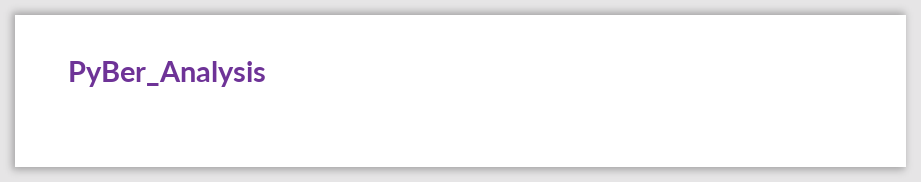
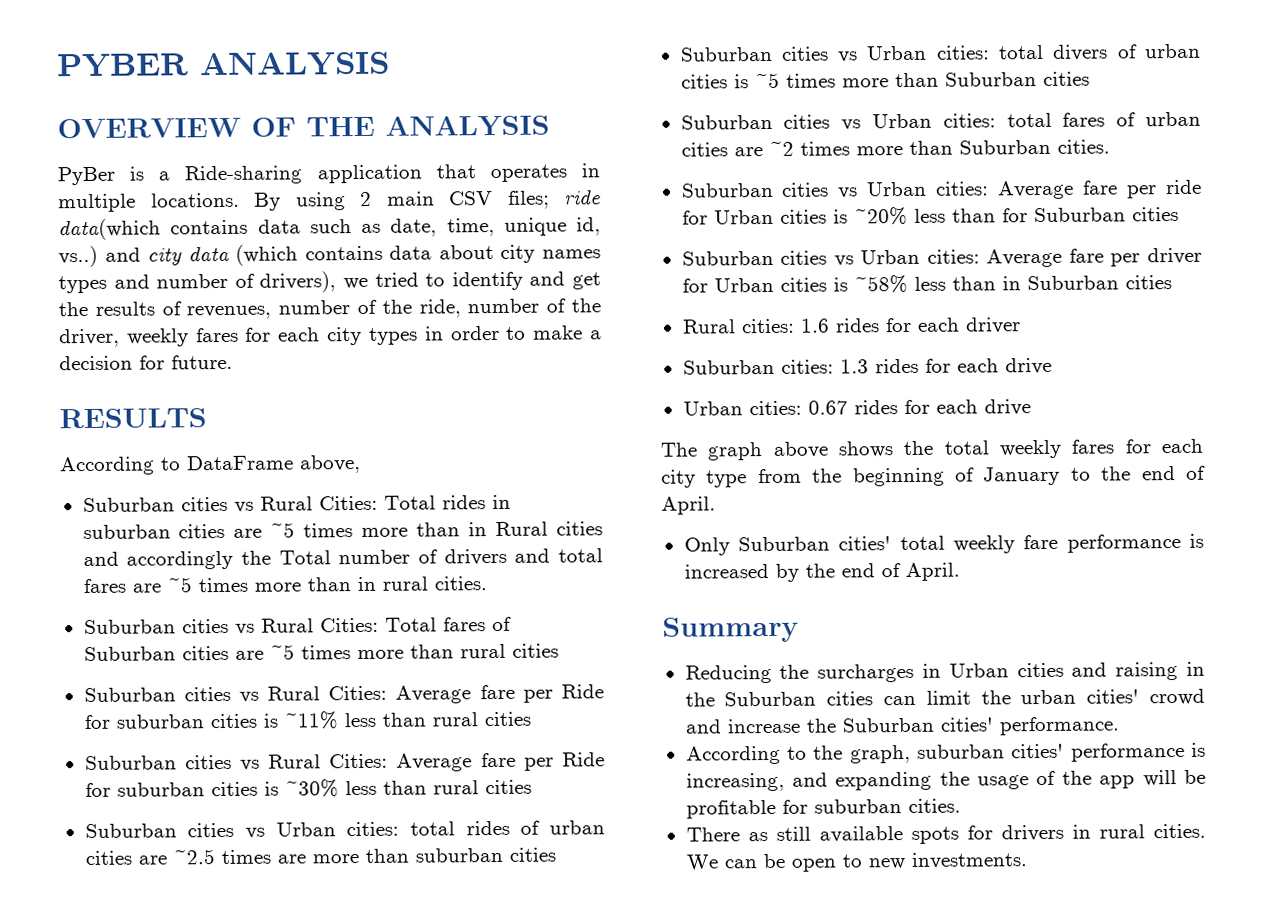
- PyBer_Analysis
+ PYBER ANALYSIS
+ OVERVIEW OF THE ANALYSIS
+ PyBer is a Ride-sharing application that operates in multiple locations. By using 2 main CSV files; ride data(which contains data such as date, time, unique id, vs..) and city data (which contains data about city names types and number of drivers), we tried to identify and get the results of revenues, number of the ride, number of the driver, weekly fares for each city types in order to make a decision for future.
+ RESULTS
+ According to DataFrame above,
+ Suburban cities vs Rural Cities: Total rides in suburban cities are ~5 times more than in Rural cities and accordingly the Total number of drivers and total fares are ~5 times more than in rural cities.
+ Suburban cities vs Rural Cities: Total fares of Suburban cities are ~5 times more than rural cities
+ Suburban cities vs Rural Cities: Average fare per Ride for suburban cities is ~11% less than rural cities
+ Suburban cities vs Rural Cities: Average fare per Ride for suburban cities is ~30% less than rural cities
+ Suburban cities vs Urban cities: total rides of urban cities are ~2.5 times are more than suburban cities
+ Suburban cities vs Urban cities: total divers of urban cities is ~5 times more than Suburban cities
+ Suburban cities vs Urban cities: total fares of urban cities are ~2 times more than Suburban cities.
+ Suburban cities vs Urban cities: Average fare per ride for Urban cities is ~20% less than for Suburban cities
+ Suburban cities vs Urban cities: Average fare per driver for Urban cities is ~58% less than in Suburban cities
+ Rural cities: 1.6 rides for each driver
+ Suburban cities: 1.3 rides for each drive
+ Urban cities: 0.67 rides for each drive
+ The graph above shows the total weekly fares for each city type from the beginning of January to the end of April.
+ Only Suburban cities' total weekly fare performance is increased by the end of April.
+ Summary
+ Reducing the surcharges in Urban cities and raising in the Suburban cities can limit the urban cities' crowd and increase the Suburban cities' performance.
+ According to the graph, suburban cities' performance is increasing, and expanding the usage of the app will be profitable for suburban cities.
+ There as still available spots for drivers in rural cities. We can be open to new investments.

